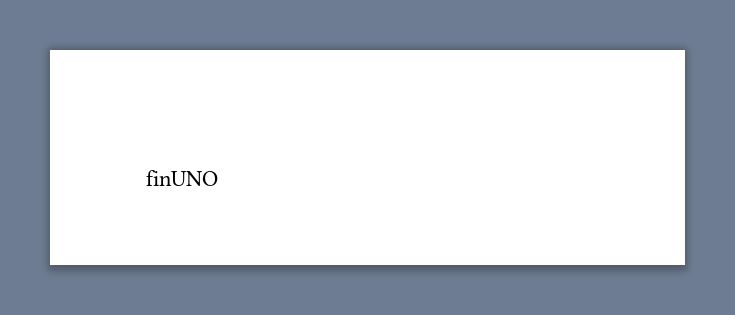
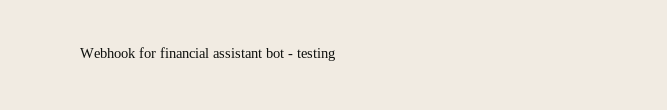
- finUNO
+ Webhook for financial assistant bot - testing

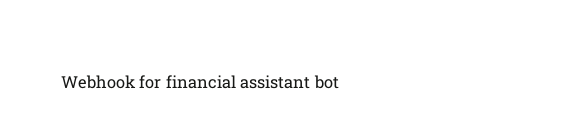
- Webhook for financial assistant bot - testing
+ Webhook for financial assistant bot

